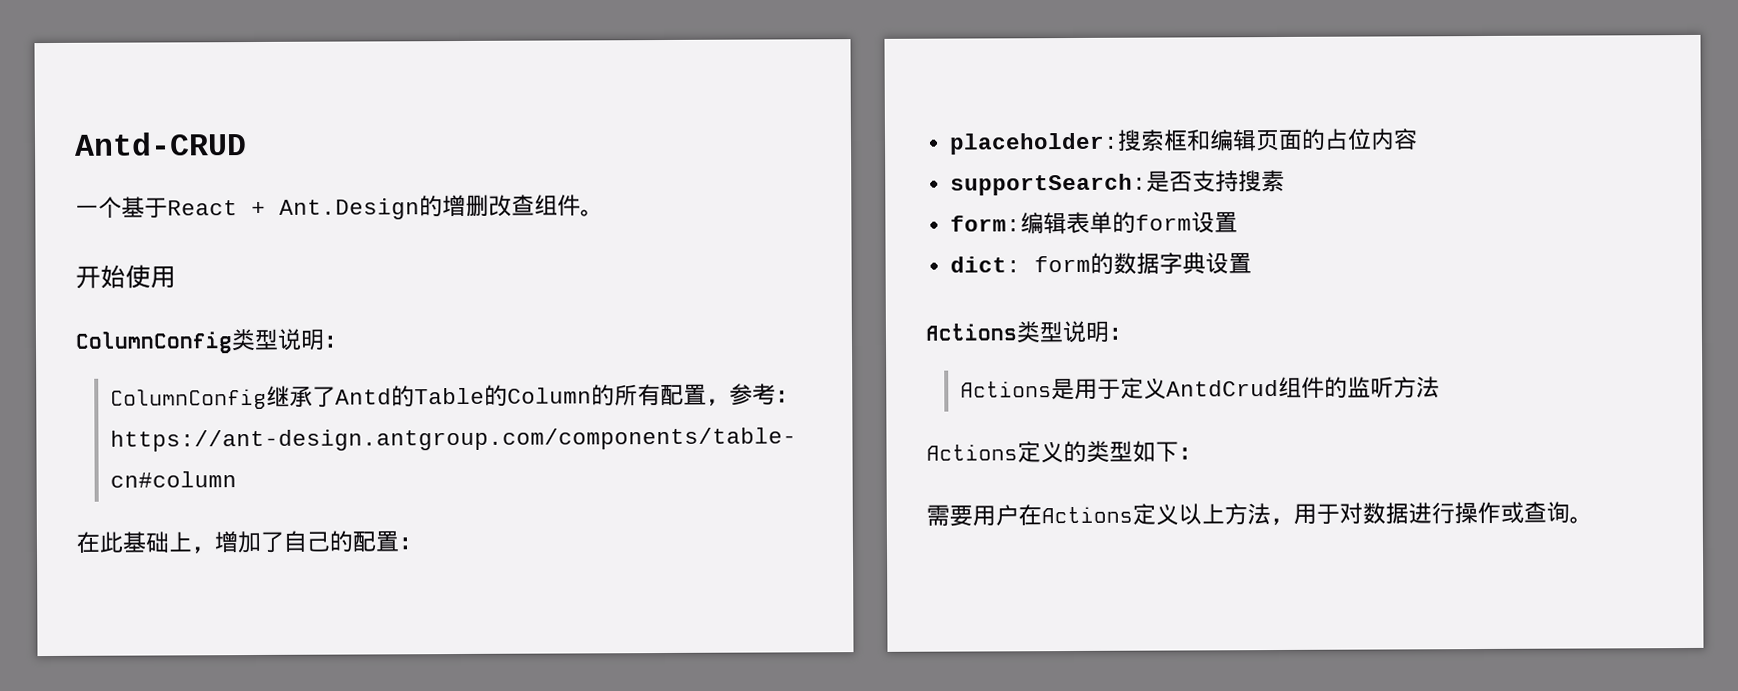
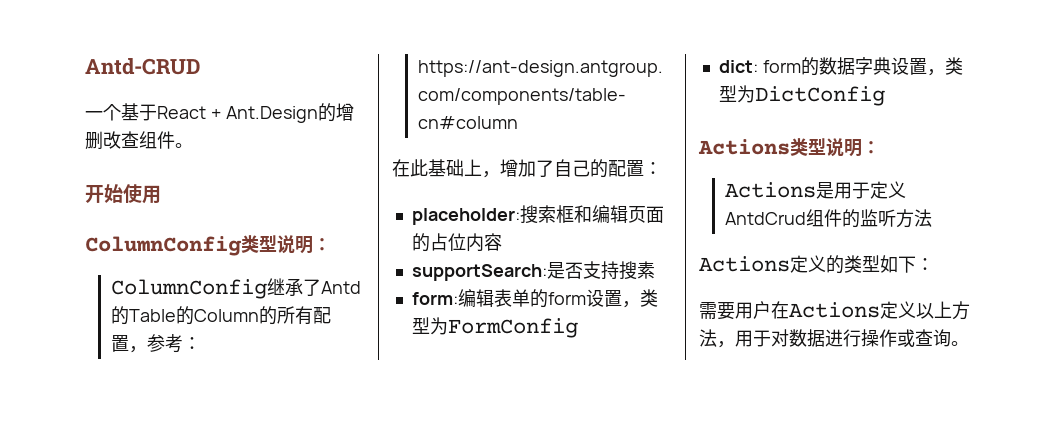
- form:编辑表单的form设置
+ form:编辑表单的form设置，类型为FormConfig
- dict: form的数据字典设置
+ dict: form的数据字典设置，类型为DictConfig

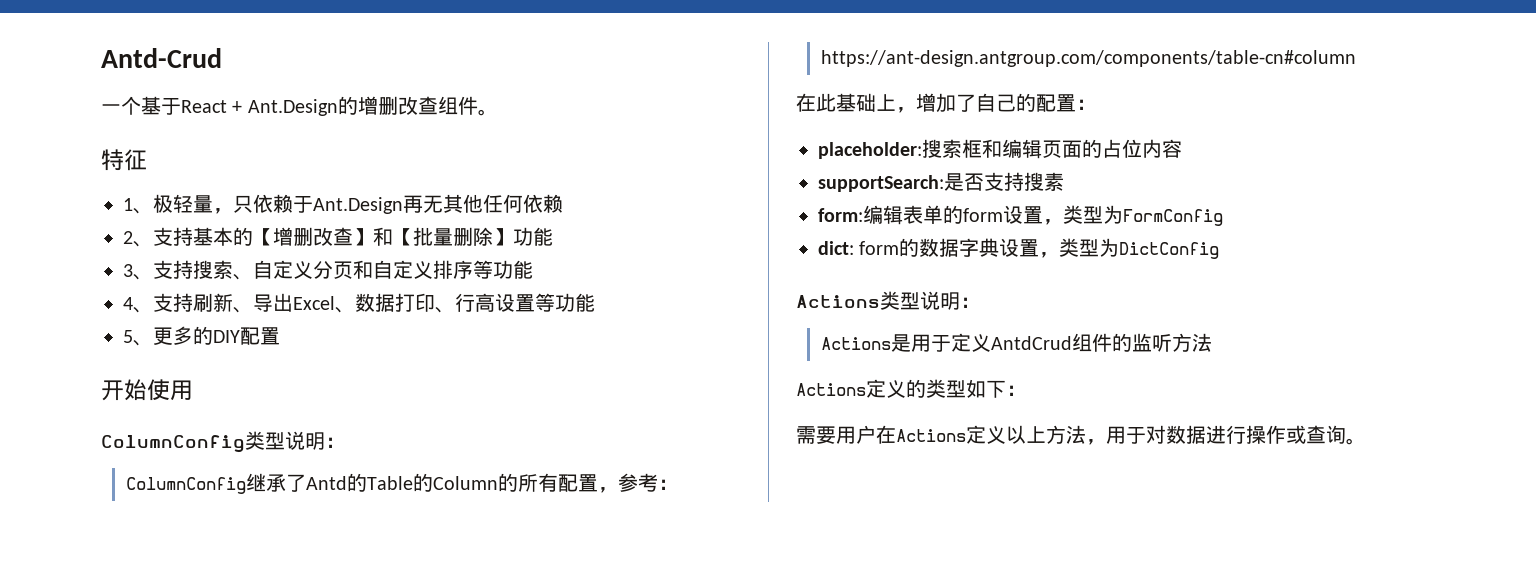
- Antd-CRUD
+ Antd-Crud
+ 特征
+ 1、极轻量，只依赖于Ant.Design再无其他任何依赖
+ 2、支持基本的【增删改查】和【批量删除】功能
+ 3、支持搜索、自定义分页和自定义排序等功能
+ 4、支持刷新、导出Excel、数据打印、行高设置等功能
+ 5、更多的DIY配置

